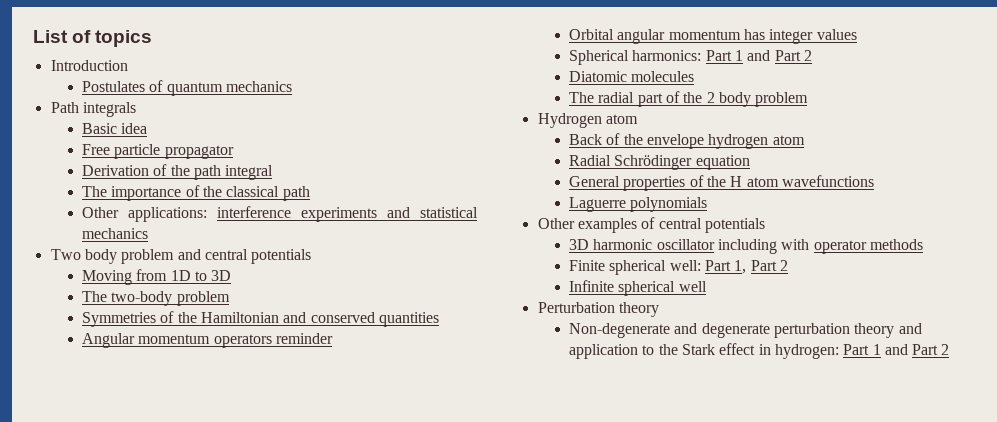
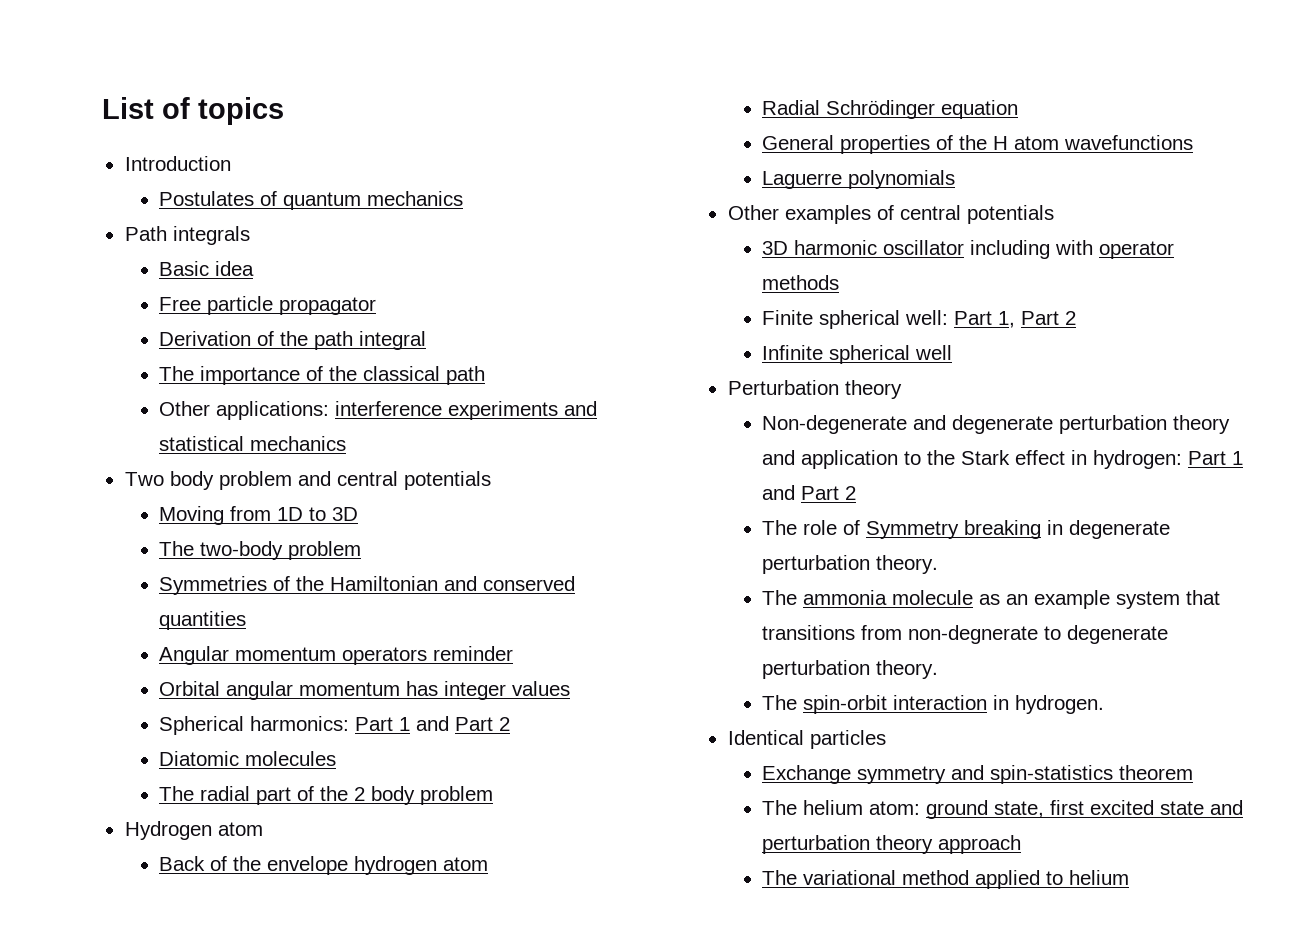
+ The role of Symmetry breaking in degenerate perturbation theory.
+ The ammonia molecule as an example system that transitions from non-degnerate to degenerate perturbation theory.
+ The spin-orbit interaction in hydrogen.
+ Identical particles
+ Exchange symmetry and spin-statistics theorem
+ The helium atom: ground state, first excited state and perturbation theory approach
+ The variational method applied to helium

